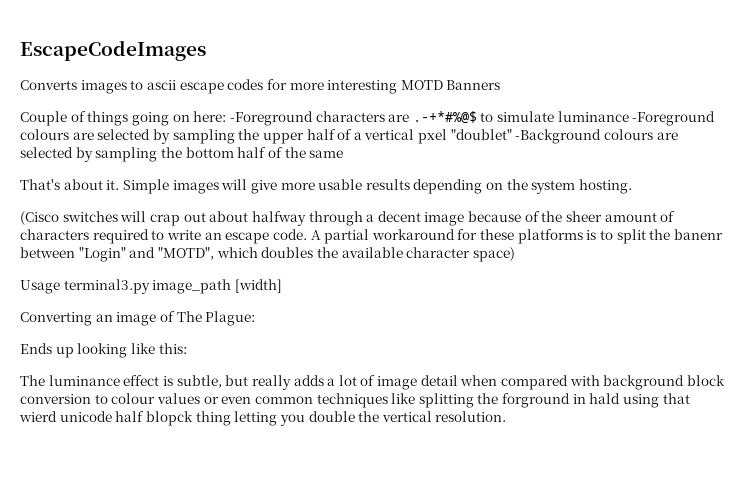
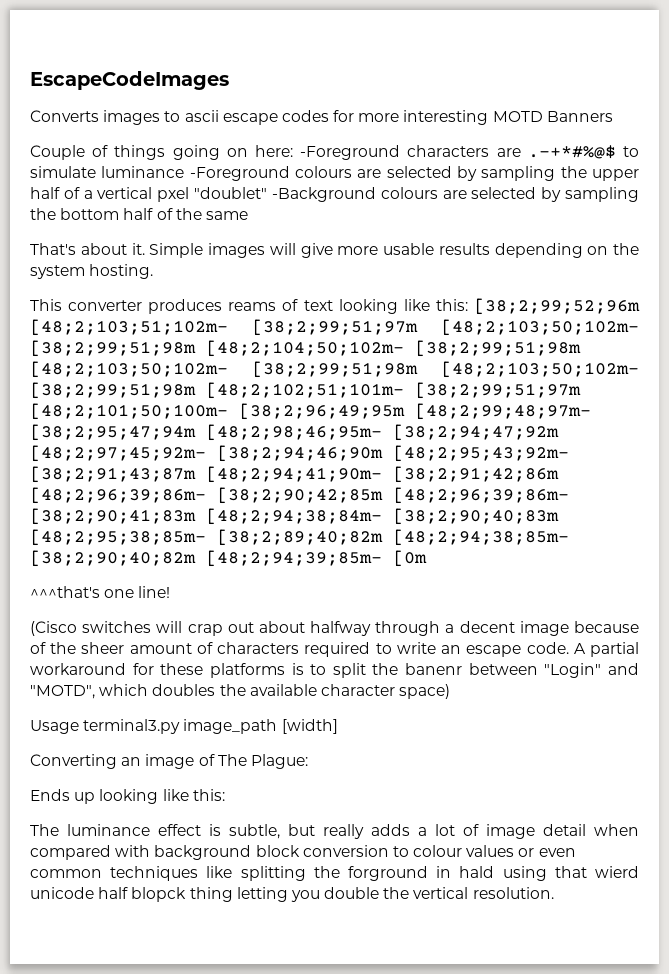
+ This converter produces reams of text looking like this: [38;2;99;52;96m [48;2;103;51;102m- [38;2;99;51;97m [48;2;103;50;102m- [38;2;99;51;98m [48;2;104;50;102m- [38;2;99;51;98m [48;2;103;50;102m- [38;2;99;51;98m [48;2;103;50;102m- [38;2;99;51;98m [48;2;102;51;101m- [38;2;99;51;97m [48;2;101;50;100m- [38;2;96;49;95m [48;2;99;48;97m- [38;2;95;47;94m [48;2;98;46;95m- [38;2;94;47;92m [48;2;97;45;92m- [38;2;94;46;90m [48;2;95;43;92m- [38;2;91;43;87m [48;2;94;41;90m- [38;2;91;42;86m [48;2;96;39;86m- [38;2;90;42;85m [48;2;96;39;86m- [38;2;90;41;83m [48;2;94;38;84m- [38;2;90;40;83m [48;2;95;38;85m- [38;2;89;40;82m [48;2;94;38;85m- [38;2;90;40;82m [48;2;94;39;85m- [0m
+ ^^^that's one line!

